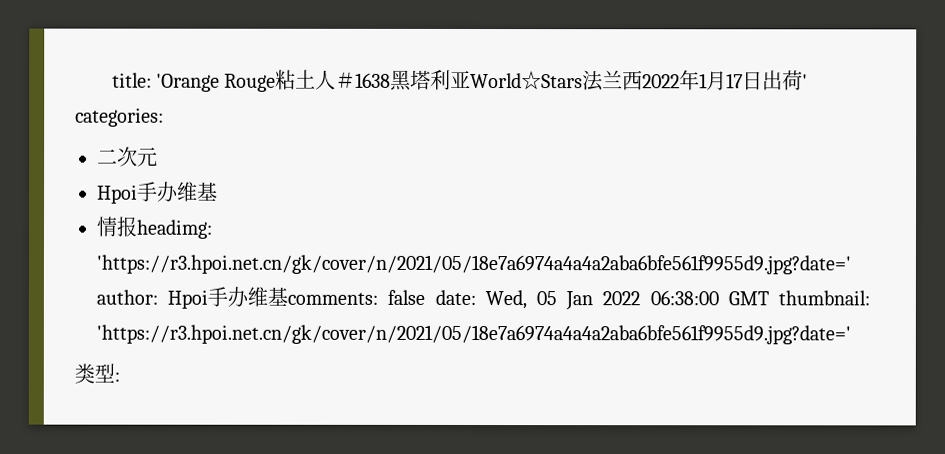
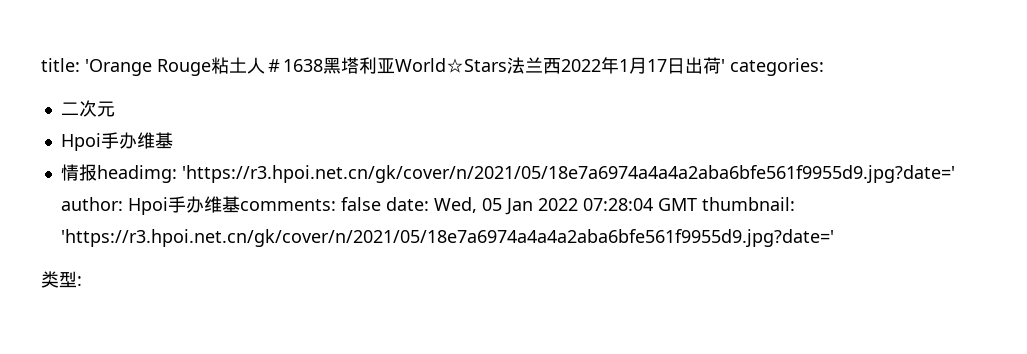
- 情报headimg: 'https://r3.hpoi.net.cn/gk/cover/n/2021/05/18e7a6974a4a4a2aba6bfe561f9955d9.jpg?date=' author: Hpoi手办维基comments: false date: Wed, 05 Jan 2022 06:38:00 GMT thumbnail: 'https://r3.hpoi.net.cn/gk/cover/n/2021/05/18e7a6974a4a4a2aba6bfe561f9955d9.jpg?date='
+ 情报headimg: 'https://r3.hpoi.net.cn/gk/cover/n/2021/05/18e7a6974a4a4a2aba6bfe561f9955d9.jpg?date=' author: Hpoi手办维基comments: false date: Wed, 05 Jan 2022 07:28:04 GMT thumbnail: 'https://r3.hpoi.net.cn/gk/cover/n/2021/05/18e7a6974a4a4a2aba6bfe561f9955d9.jpg?date='

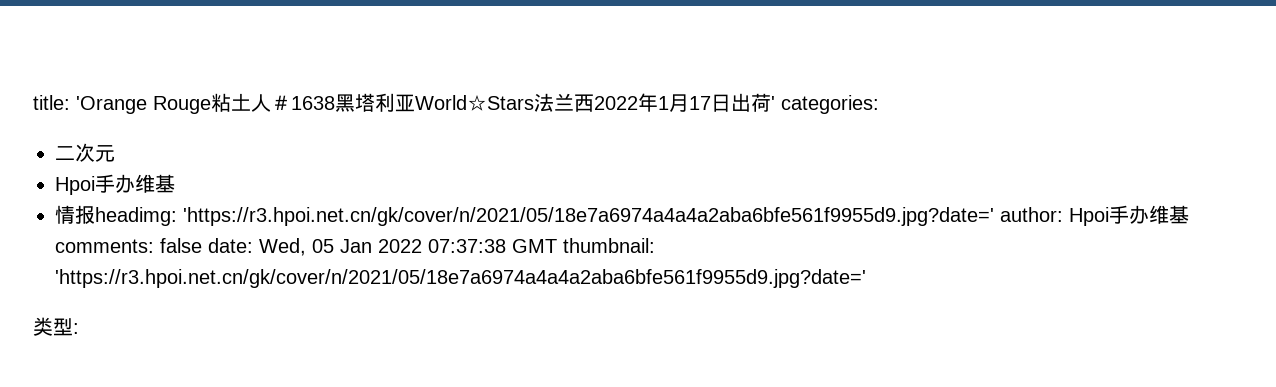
- 情报headimg: 'https://r3.hpoi.net.cn/gk/cover/n/2021/05/18e7a6974a4a4a2aba6bfe561f9955d9.jpg?date=' author: Hpoi手办维基comments: false date: Wed, 05 Jan 2022 07:28:04 GMT thumbnail: 'https://r3.hpoi.net.cn/gk/cover/n/2021/05/18e7a6974a4a4a2aba6bfe561f9955d9.jpg?date='
+ 情报headimg: 'https://r3.hpoi.net.cn/gk/cover/n/2021/05/18e7a6974a4a4a2aba6bfe561f9955d9.jpg?date=' author: Hpoi手办维基comments: false date: Wed, 05 Jan 2022 07:37:38 GMT thumbnail: 'https://r3.hpoi.net.cn/gk/cover/n/2021/05/18e7a6974a4a4a2aba6bfe561f9955d9.jpg?date='

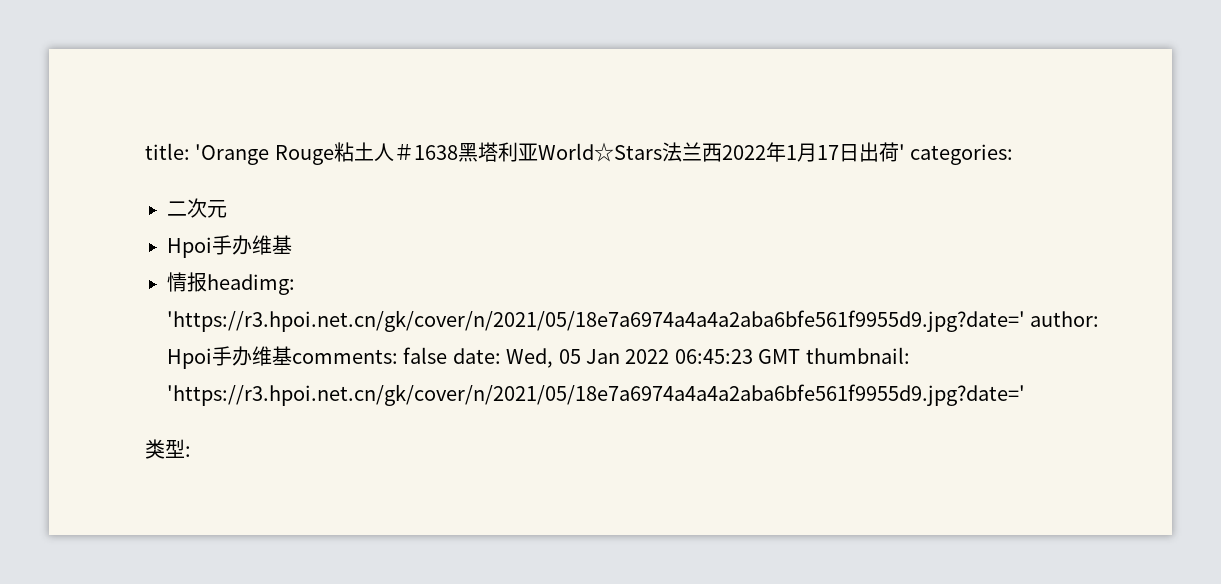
- 情报headimg: 'https://r3.hpoi.net.cn/gk/cover/n/2021/05/18e7a6974a4a4a2aba6bfe561f9955d9.jpg?date=' author: Hpoi手办维基comments: false date: Wed, 05 Jan 2022 07:37:38 GMT thumbnail: 'https://r3.hpoi.net.cn/gk/cover/n/2021/05/18e7a6974a4a4a2aba6bfe561f9955d9.jpg?date='
+ 情报headimg: 'https://r3.hpoi.net.cn/gk/cover/n/2021/05/18e7a6974a4a4a2aba6bfe561f9955d9.jpg?date=' author: Hpoi手办维基comments: false date: Wed, 05 Jan 2022 06:45:23 GMT thumbnail: 'https://r3.hpoi.net.cn/gk/cover/n/2021/05/18e7a6974a4a4a2aba6bfe561f9955d9.jpg?date='

